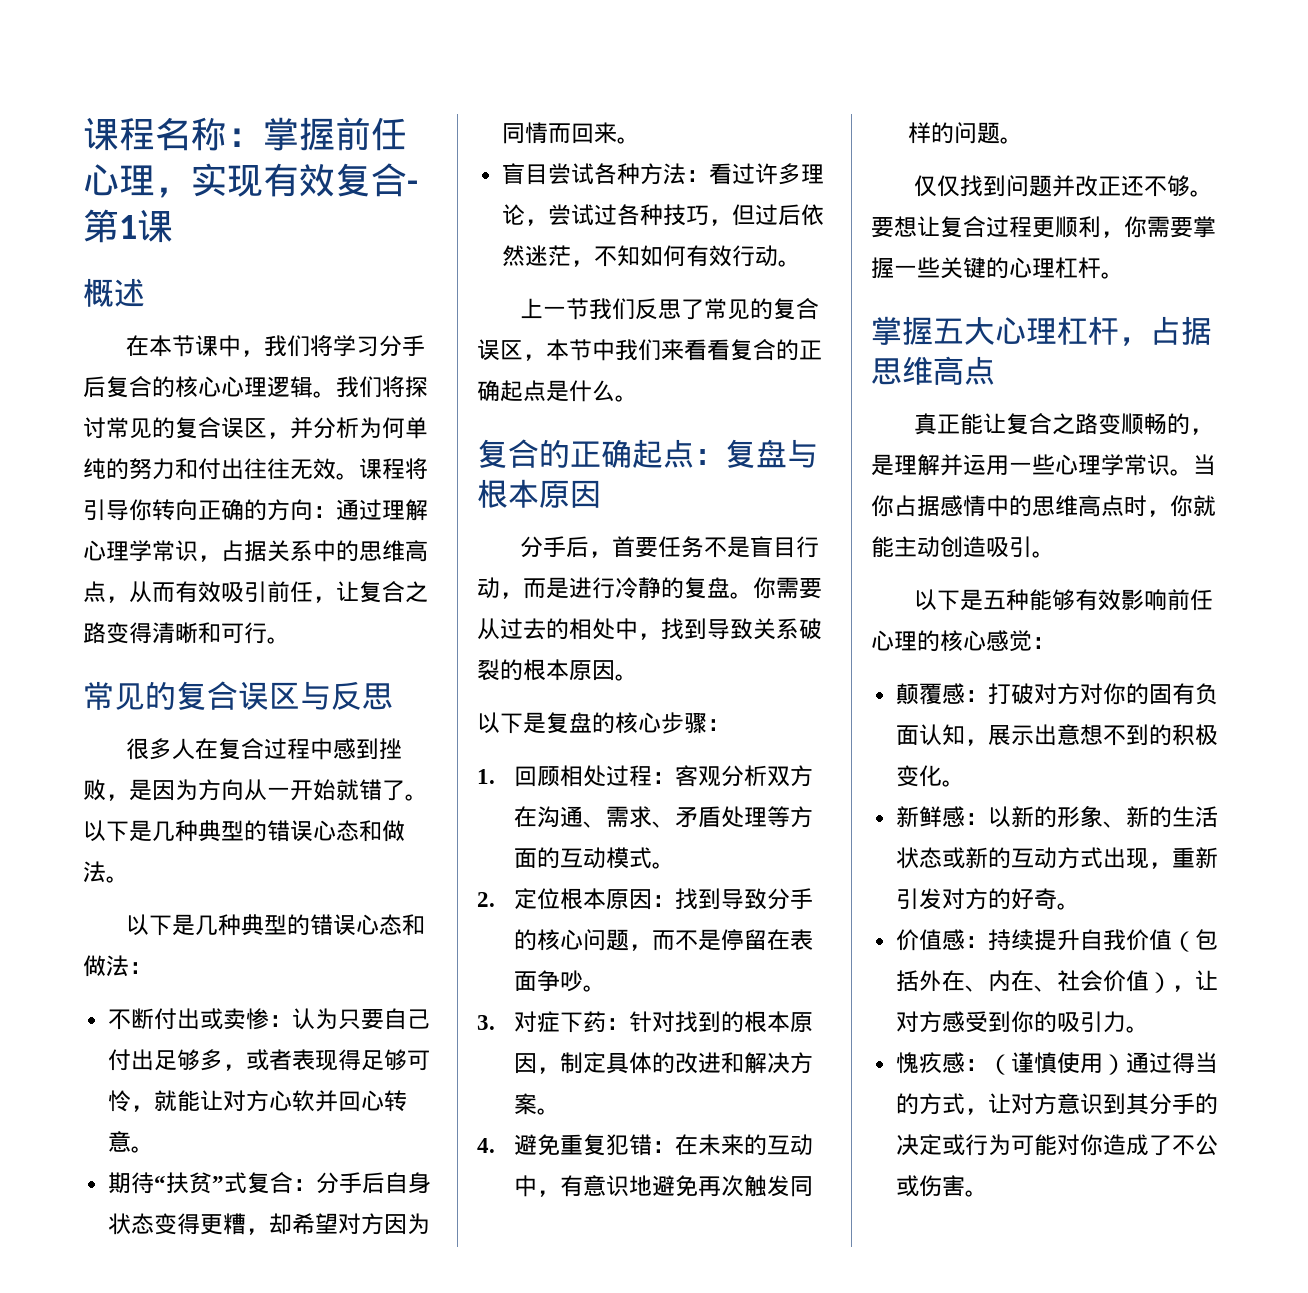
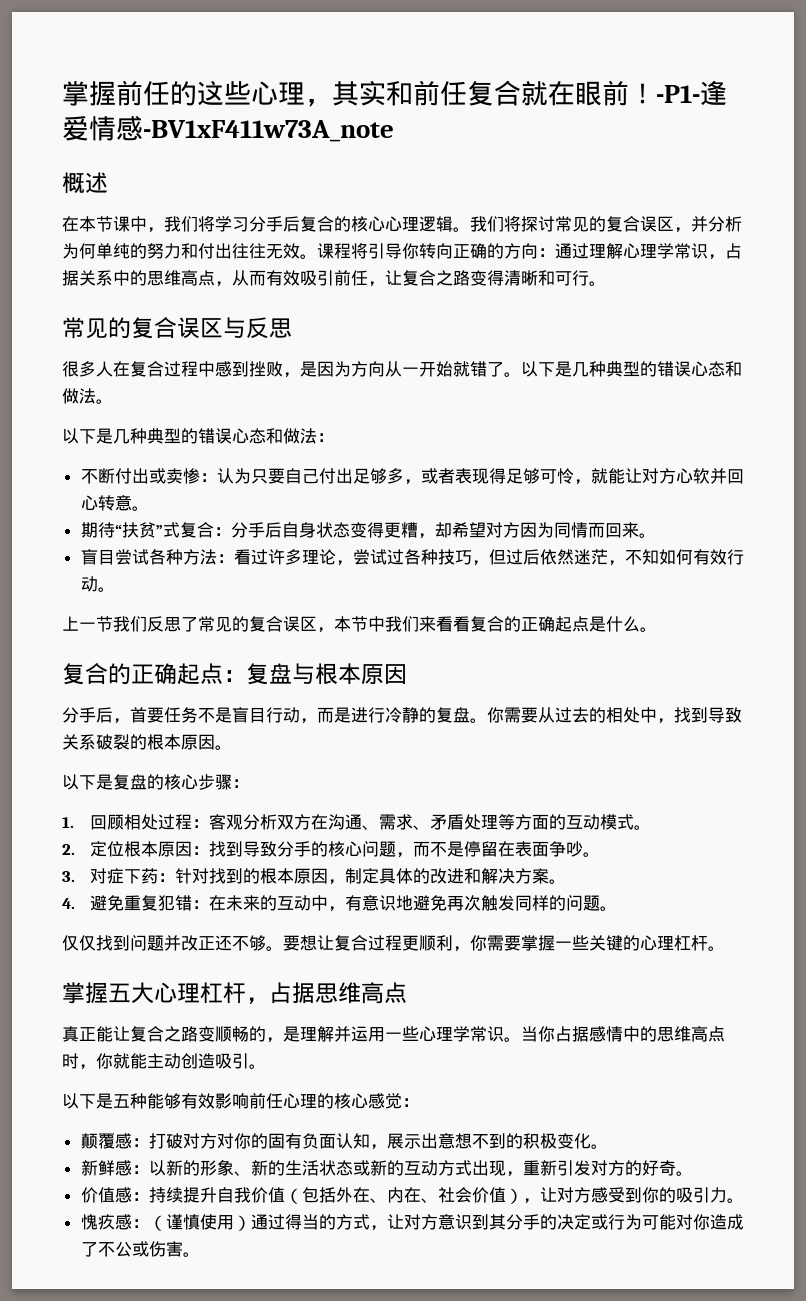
- 课程名称：掌握前任心理，实现有效复合-第1课
+ 掌握前任的这些心理，其实和前任复合就在眼前！-P1-逢爱情感-BV1xF411w73A_note

